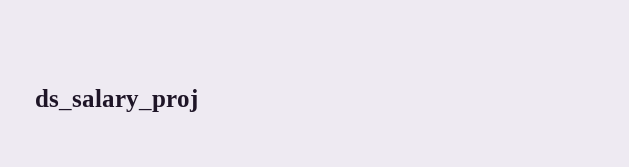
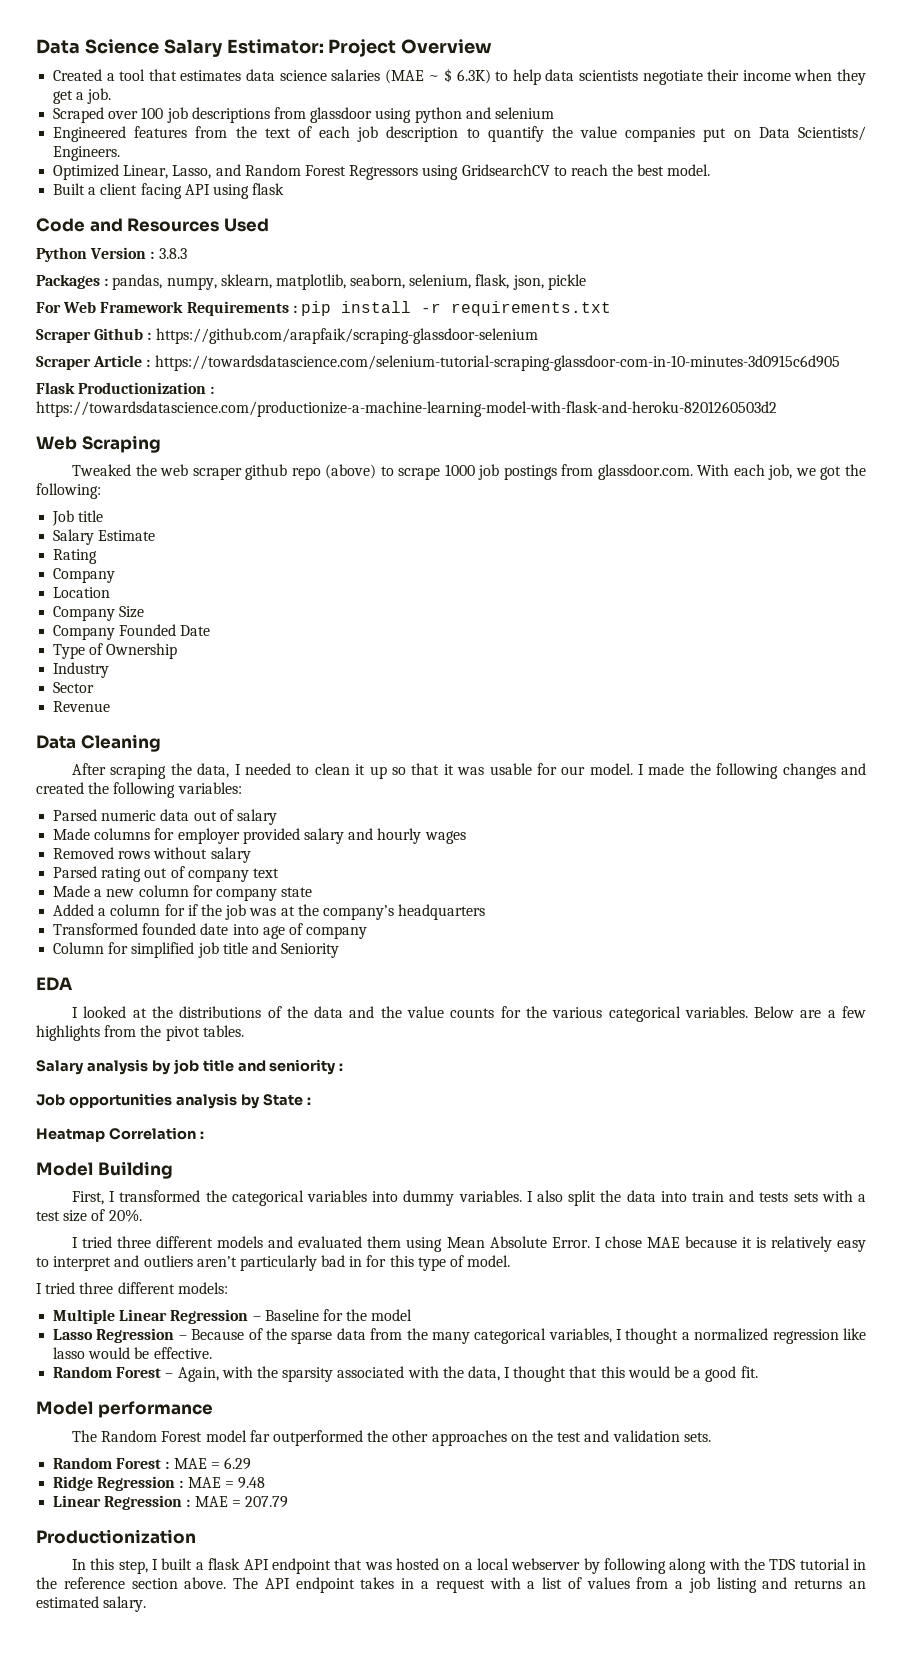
- ds_salary_proj
+ Data Science Salary Estimator: Project Overview
+ Created a tool that estimates data science salaries (MAE ~ $ 6.3K) to help data scientists negotiate their income when they get a job.
+ Scraped over 100 job descriptions from glassdoor using python and selenium
+ Engineered features from the text of each job description to quantify the value companies put on Data Scientists/ Engineers.
+ Optimized Linear, Lasso, and Random Forest Regressors using GridsearchCV to reach the best model.
+ Built a client facing API using flask
+ Code and Resources Used
+ Python Version : 3.8.3
+ Packages : pandas, numpy, sklearn, matplotlib, seaborn, selenium, flask, json, pickle
+ For Web Framework Requirements : pip install -r requirements.txt
+ Scraper Github : https://github.com/arapfaik/scraping-glassdoor-selenium
+ Scraper Article : https://towardsdatascience.com/selenium-tutorial-scraping-glassdoor-com-in-10-minutes-3d0915c6d905
+ Flask Productionization : https://towardsdatascience.com/productionize-a-machine-learning-model-with-flask-and-heroku-8201260503d2
+ Web Scraping
+ Tweaked the web scraper github repo (above) to scrape 1000 job postings from glassdoor.com. With each job, we got the following:
+ Job title
+ Salary Estimate
+ Rating
+ Company
+ Location
+ Company Size
+ Company Founded Date
+ Type of Ownership
+ Industry
+ Sector
+ Revenue
+ Data Cleaning
+ After scraping the data, I needed to clean it up so that it was usable for our model. I made the following changes and created the following variables:
+ Parsed numeric data out of salary
+ Made columns for employer provided salary and hourly wages
+ Removed rows without salary
+ Parsed rating out of company text
+ Made a new column for company state
+ Added a column for if the job was at the company’s headquarters
+ Transformed founded date into age of company
+ Column for simplified job title and Seniority
+ EDA
+ I looked at the distributions of the data and the value counts for the various categorical variables. Below are a few highlights from the pivot tables.
+ Salary analysis by job title and seniority :
+ Job opportunities analysis by State :
+ Heatmap Correlation :
+ Model Building
+ First, I transformed the categorical variables into dummy variables. I also split the data into train and tests sets with a test size of 20%.
+ I tried three different models and evaluated them using Mean Absolute Error. I chose MAE because it is relatively easy to interpret and outliers aren’t particularly bad in for this type of model.
+ I tried three different models:
+ Multiple Linear Regression – Baseline for the model
+ Lasso Regression – Because of the sparse data from the many categorical variables, I thought a normalized regression like lasso would be effective.
+ Random Forest – Again, with the sparsity associated with the data, I thought that this would be a good fit.
+ Model performance
+ The Random Forest model far outperformed the other approaches on the test and validation sets.
+ Random Forest : MAE = 6.29
+ Ridge Regression : MAE = 9.48
+ Linear Regression : MAE = 207.79
+ Productionization
+ In this step, I built a flask API endpoint that was hosted on a local webserver by following along with the TDS tutorial in the reference section above. The API endpoint takes in a request with a list of values from a job listing and returns an estimated salary.

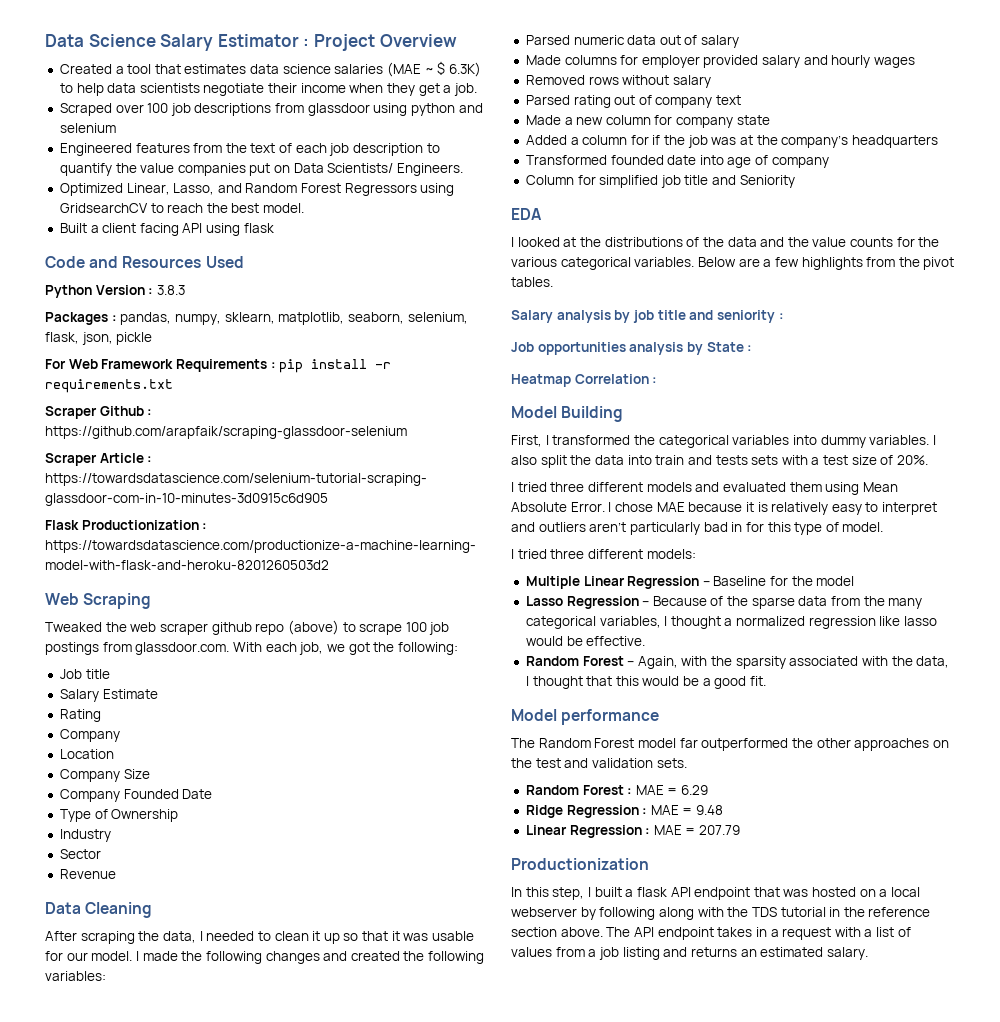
- Data Science Salary Estimator: Project Overview
+ Data Science Salary Estimator : Project Overview
- Tweaked the web scraper github repo (above) to scrape 1000 job postings from glassdoor.com. With each job, we got the following:
+ Tweaked the web scraper github repo (above) to scrape 100 job postings from glassdoor.com. With each job, we got the following:

